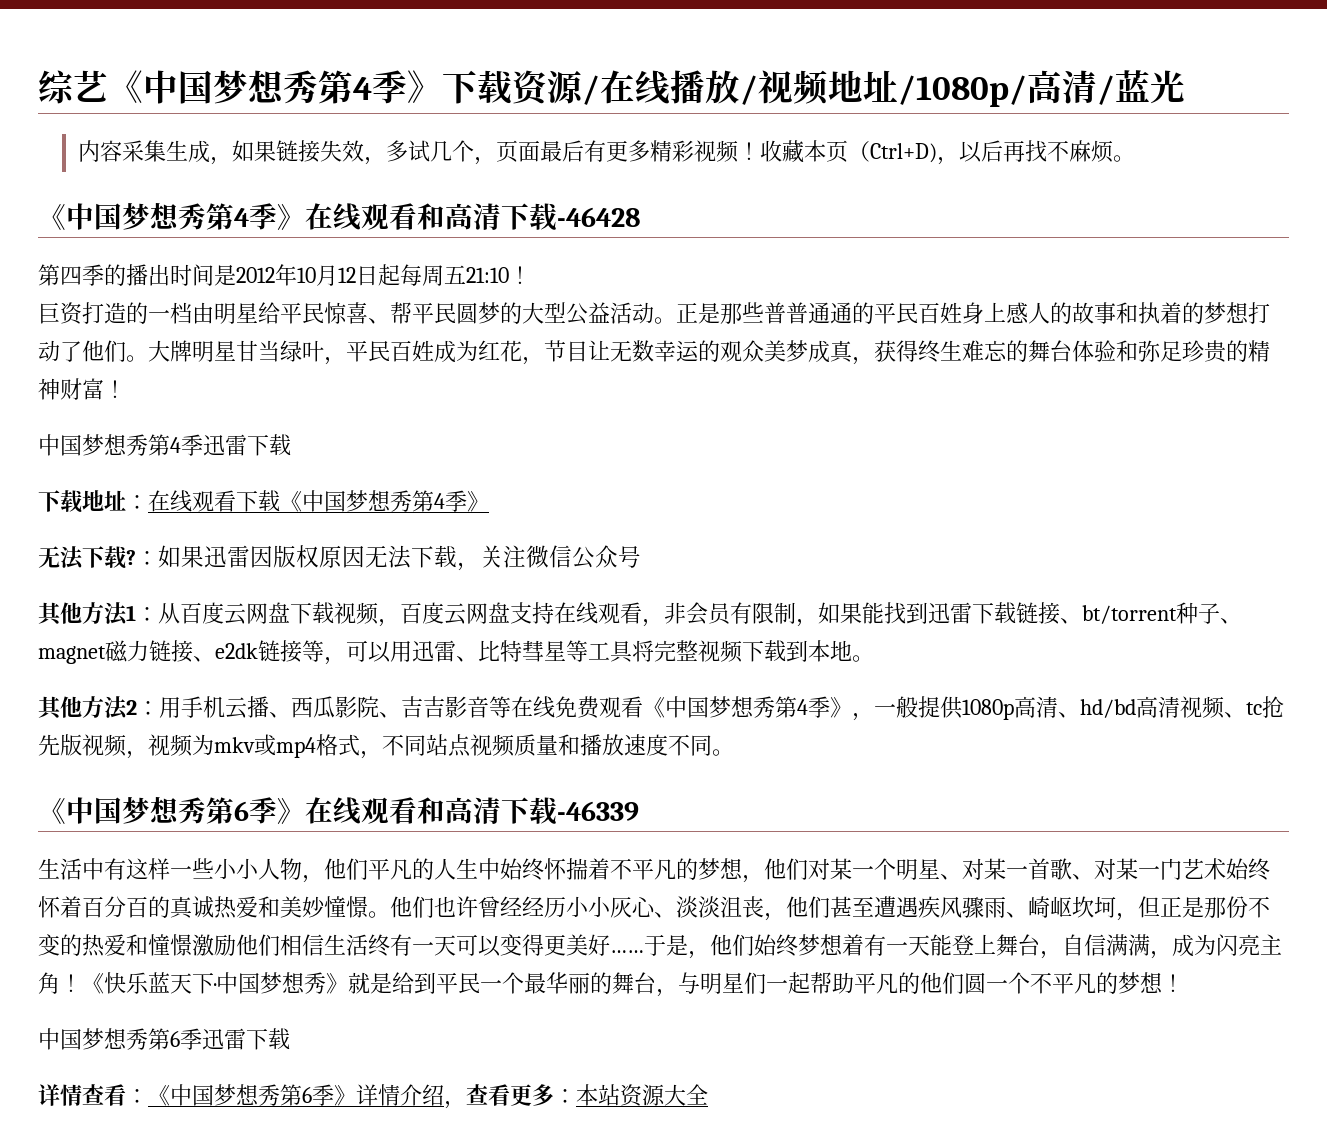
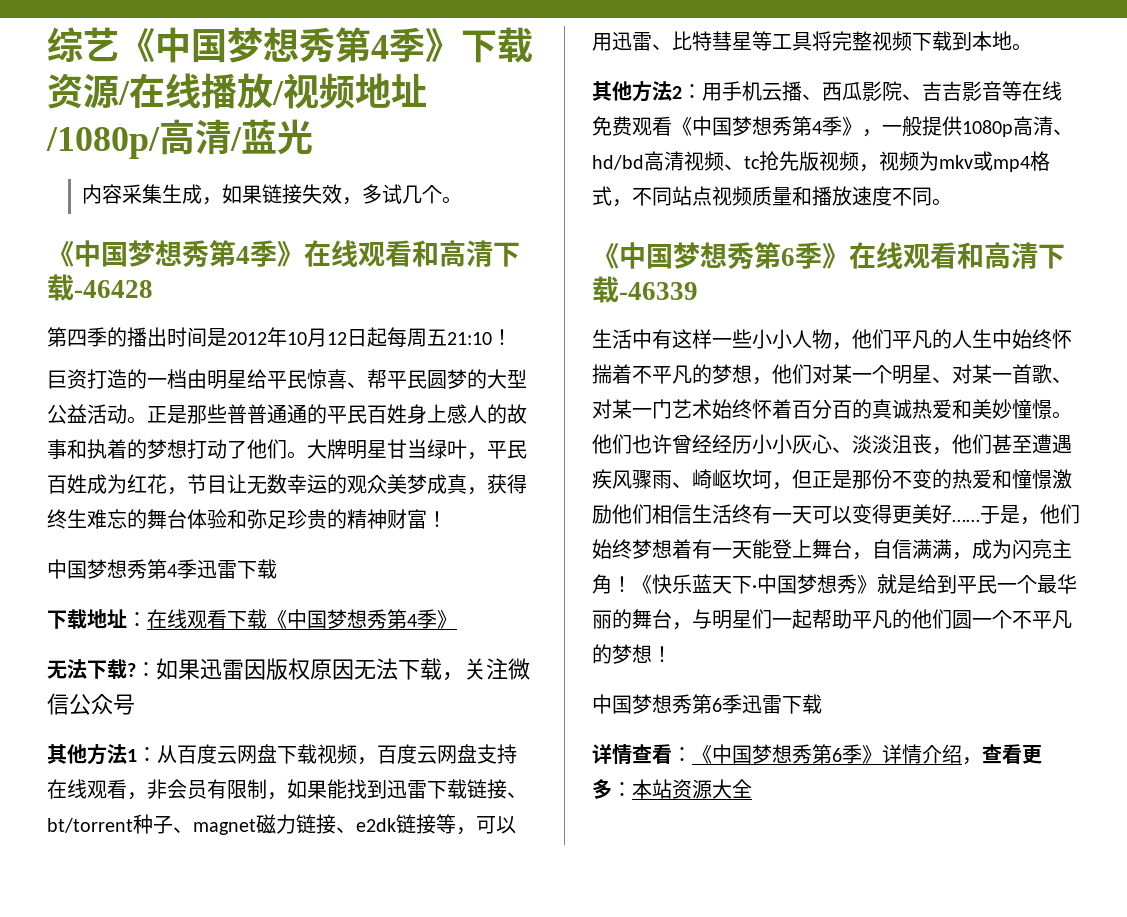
- 内容采集生成，如果链接失效，多试几个，页面最后有更多精彩视频！收藏本页（Ctrl+D)，以后再找不麻烦。
+ 内容采集生成，如果链接失效，多试几个。

